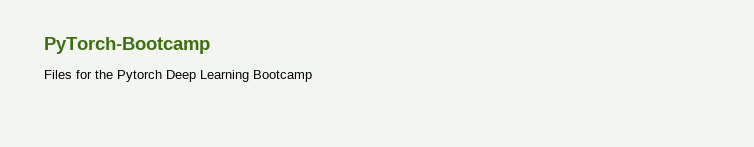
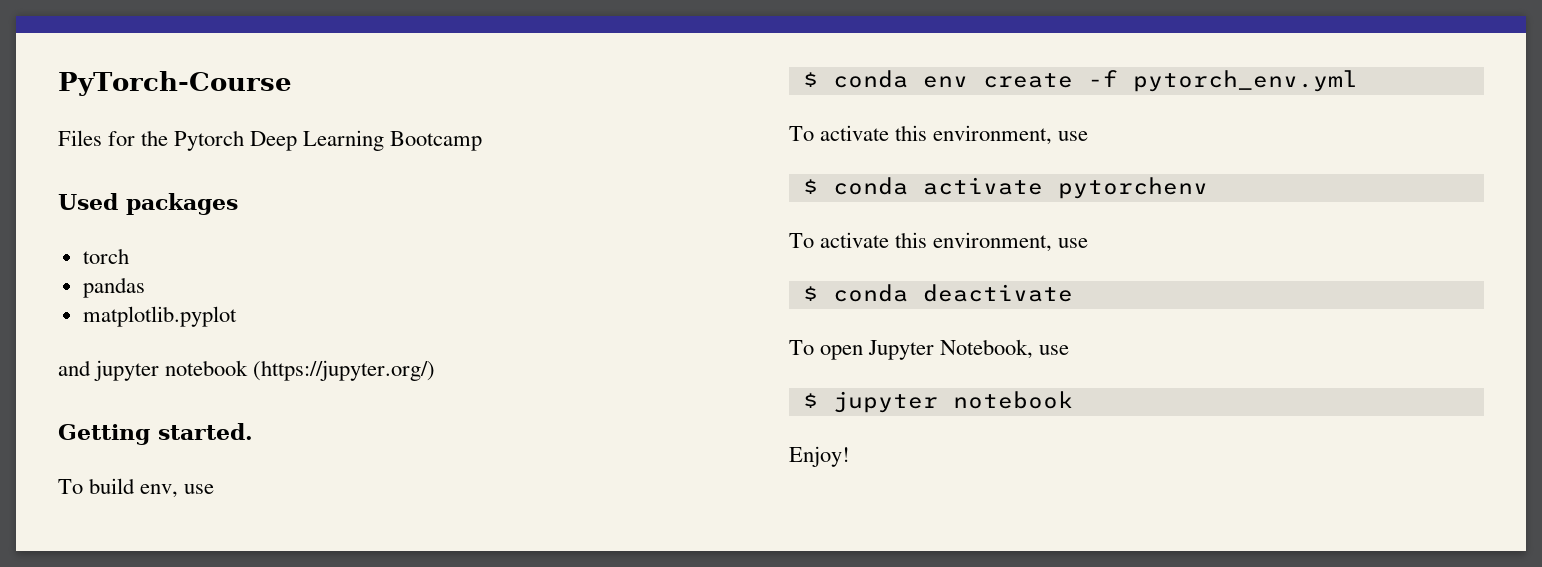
- PyTorch-Bootcamp
+ PyTorch-Course
+ Used packages
+ torch
+ pandas
+ matplotlib.pyplot
+ and jupyter notebook (https://jupyter.org/)
+ Getting started.
+ To build env, use
+ $ conda env create -f pytorch_env.yml
+ To activate this environment, use
+ $ conda activate pytorchenv
+ To activate this environment, use
+ $ conda deactivate
+ To open Jupyter Notebook, use
+ $ jupyter notebook
+ Enjoy!

